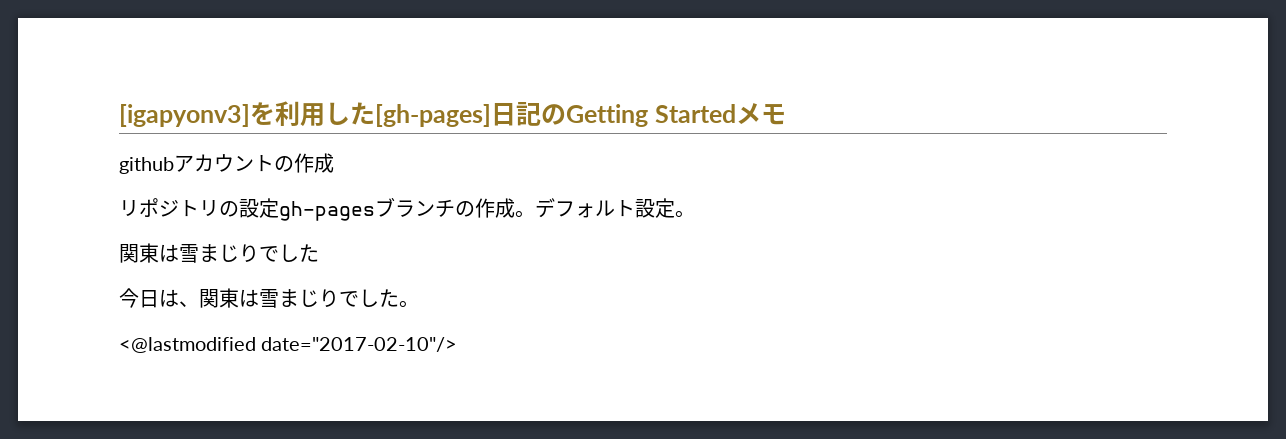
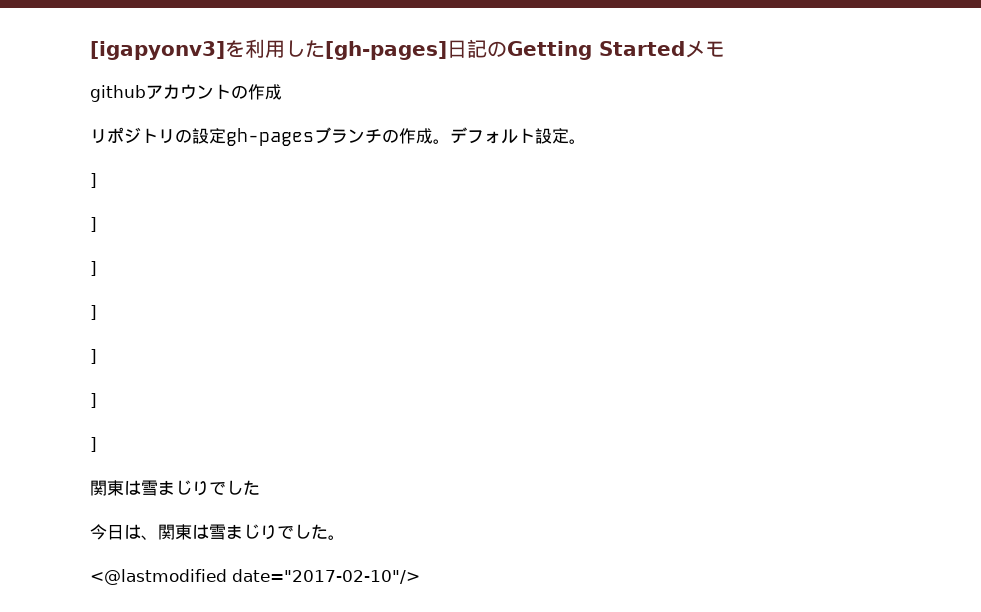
  デフォルト設定。
+ ]
+ ]
+ ]
+ ]
+ ]
+ ]
+ ]

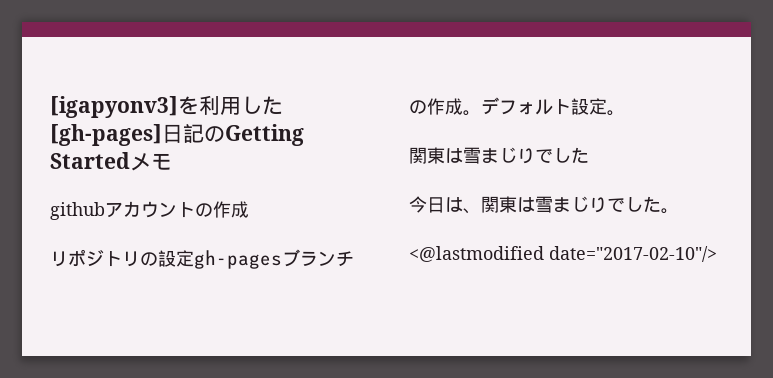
  デフォルト設定。
- ]
- ]
- ]
- ]
- ]
- ]
- ]

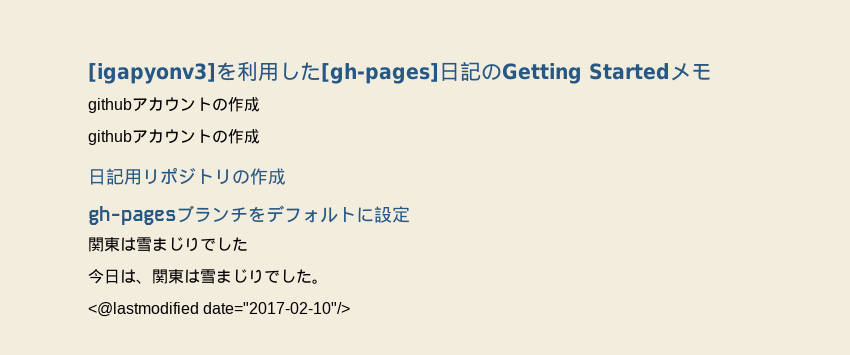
  [igapyonv3]を利用した[gh-pages]日記のGetting Startedメモ
  githubアカウントの作成
- リポジトリの設定gh-pagesブランチの作成。デフォルト設定。
+ githubアカウントの作成
+ 日記用リポジトリの作成
+ gh-pagesブランチをデフォルトに設定

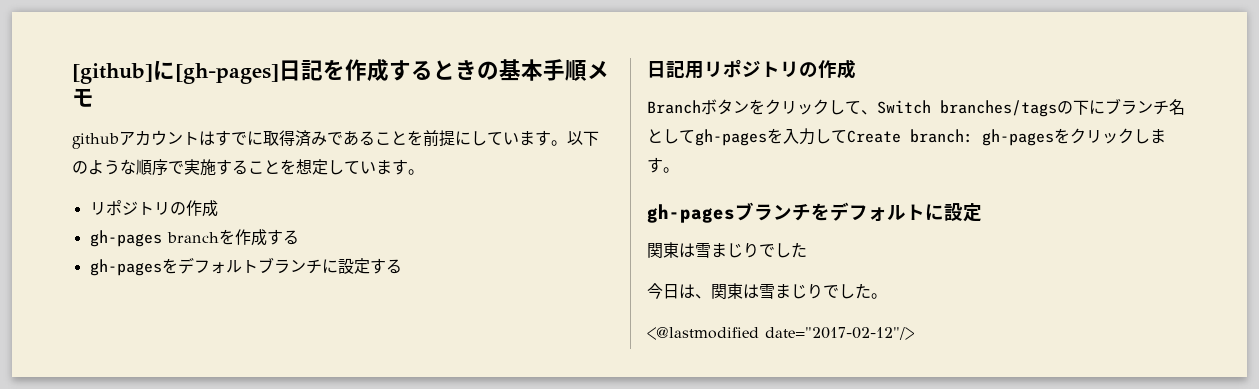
- [igapyonv3]を利用した[gh-pages]日記のGetting Startedメモ
- githubアカウントの作成
- githubアカウントの作成
+ [github]に[gh-pages]日記を作成するときの基本手順メモ
+ githubアカウントはすでに取得済みであることを前提にしています。以下のような順序で実施することを想定しています。
+ リポジトリの作成
+ gh-pages branchを作成する
+ gh-pagesをデフォルトブランチに設定する
+ Branchボタンをクリックして、Switch branches/tagsの下にブランチ名としてgh-pagesを入力してCreate branch: gh-pagesをクリックします。
- <@lastmodified date="2017-02-10"/>
+ <@lastmodified date="2017-02-12"/>

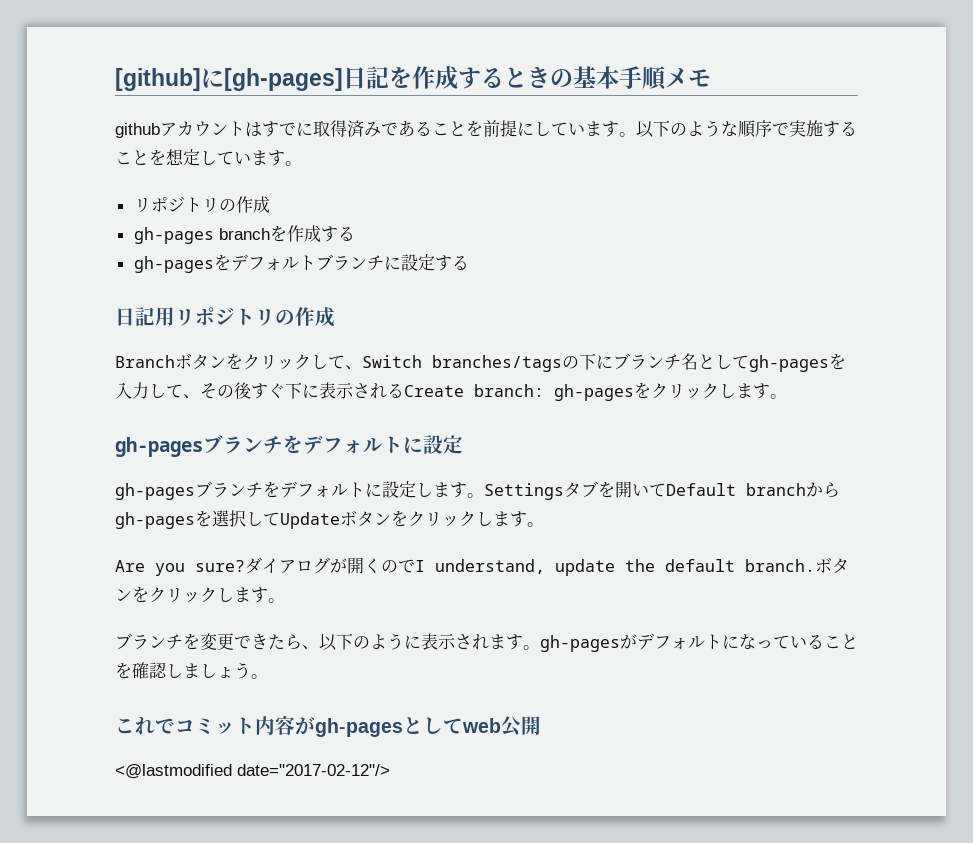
- Branchボタンをクリックして、Switch branches/tagsの下にブランチ名としてgh-pagesを入力してCreate branch: gh-pagesをクリックします。
+ Branchボタンをクリックして、Switch branches/tagsの下にブランチ名としてgh-pagesを入力して、その後すぐ下に表示されるCreate branch: gh-pagesをクリックします。
  gh-pagesブランチをデフォルトに設定
- 関東は雪まじりでした
- 今日は、関東は雪まじりでした。
+ gh-pagesブランチをデフォルトに設定します。Settingsタブを開いてDefault branchからgh-pagesを選択してUpdateボタンをクリックします。
+ Are you sure?ダイアログが開くのでI understand, update the default branch.ボタンをクリックします。
+ ブランチを変更できたら、以下のように表示されます。gh-pagesがデフォルトになっていることを確認しましょう。
+ これでコミット内容がgh-pagesとしてweb公開

